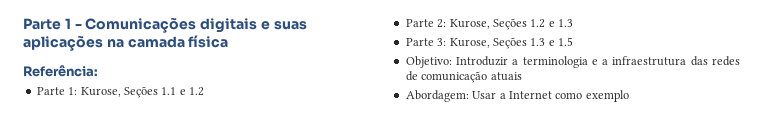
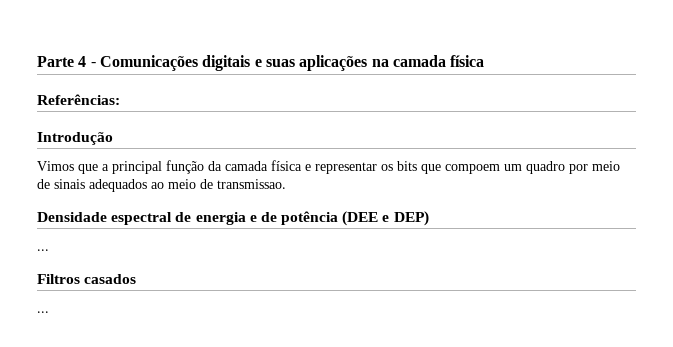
- Parte 1 - Comunicações digitais e suas aplicações na camada física
+ Parte 4 - Comunicações digitais e suas aplicações na camada física
- Referência:
- Parte 1: Kurose, Seções 1.1 e 1.2
- Parte 2: Kurose, Seções 1.2 e 1.3
- Parte 3: Kurose, Seções 1.3 e 1.5
- Objetivo: Introduzir a terminologia e a infraestrutura das redes de comunicação atuais
- Abordagem: Usar a Internet como exemplo
+ Referências:
+ Introdução
+ Vimos que a principal função da camada física e representar os bits que compoem um quadro por meio de sinais adequados ao meio de transmissao.
+ Densidade espectral de energia e de potência (DEE e DEP)
+ ...
+ Filtros casados
+ ...

